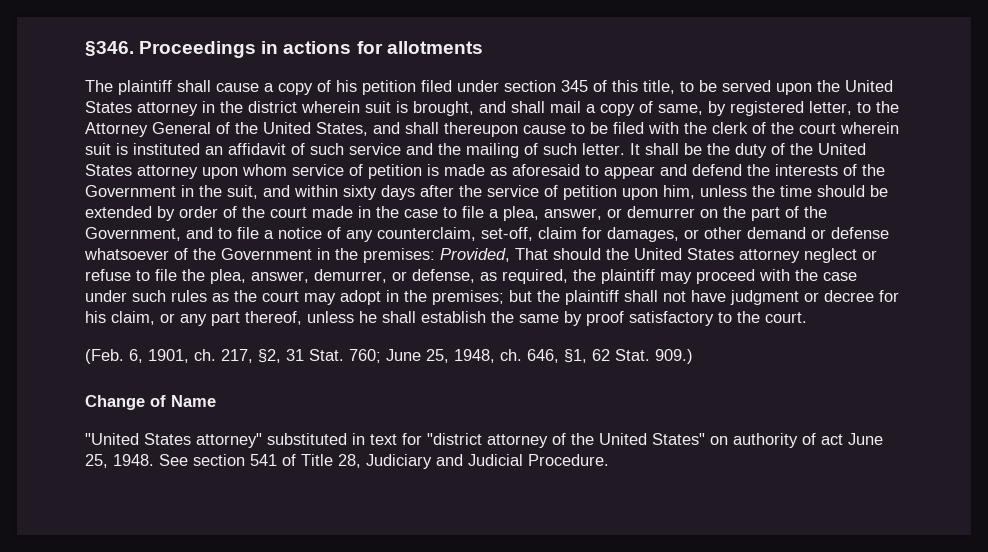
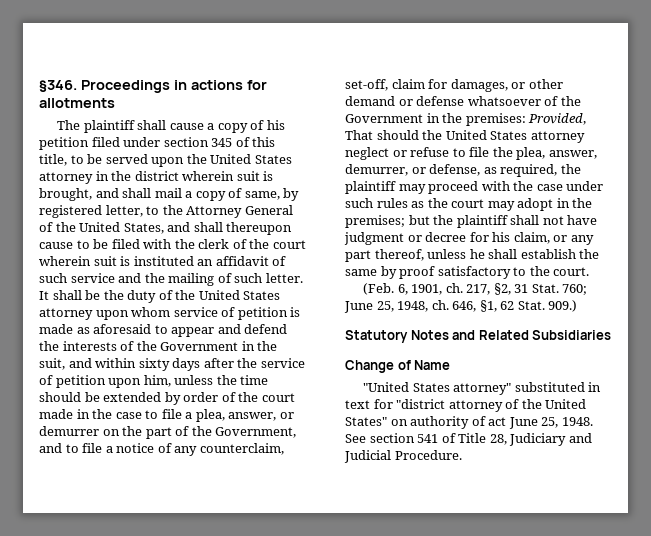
+ Statutory Notes and Related Subsidiaries

